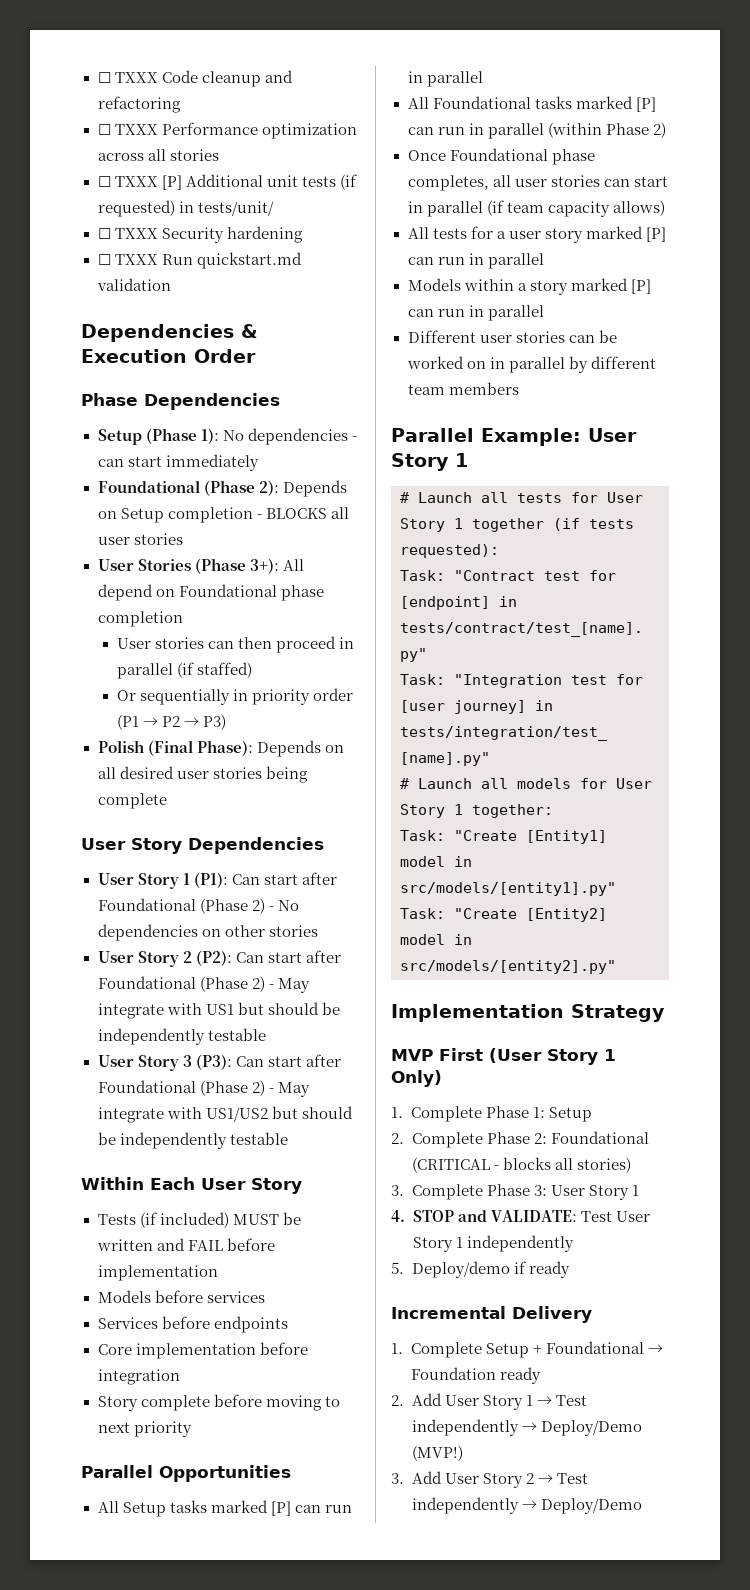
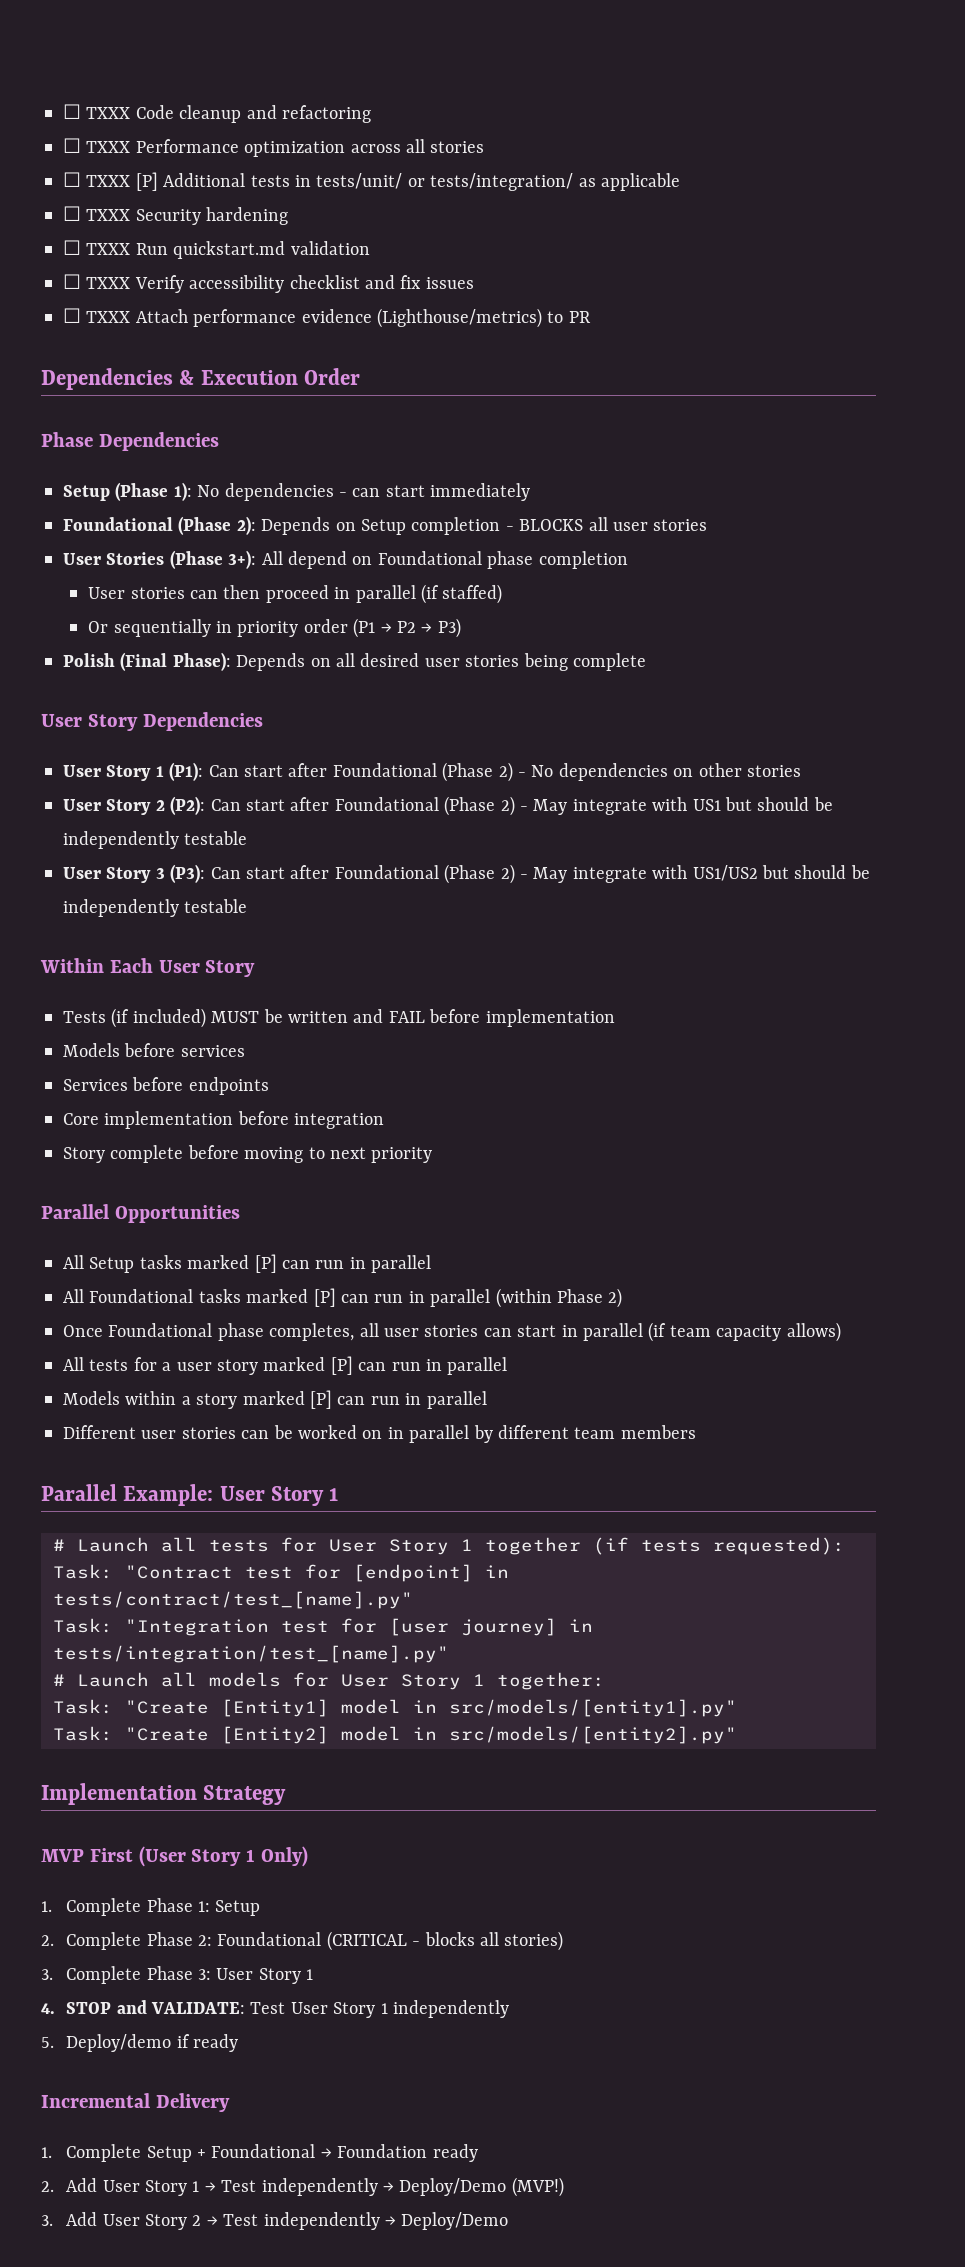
- ☐ TXXX [P] Additional unit tests (if requested) in tests/unit/
+ ☐ TXXX [P] Additional tests in tests/unit/ or tests/integration/ as applicable
+ ☐ TXXX Verify accessibility checklist and fix issues
+ ☐ TXXX Attach performance evidence (Lighthouse/metrics) to PR

